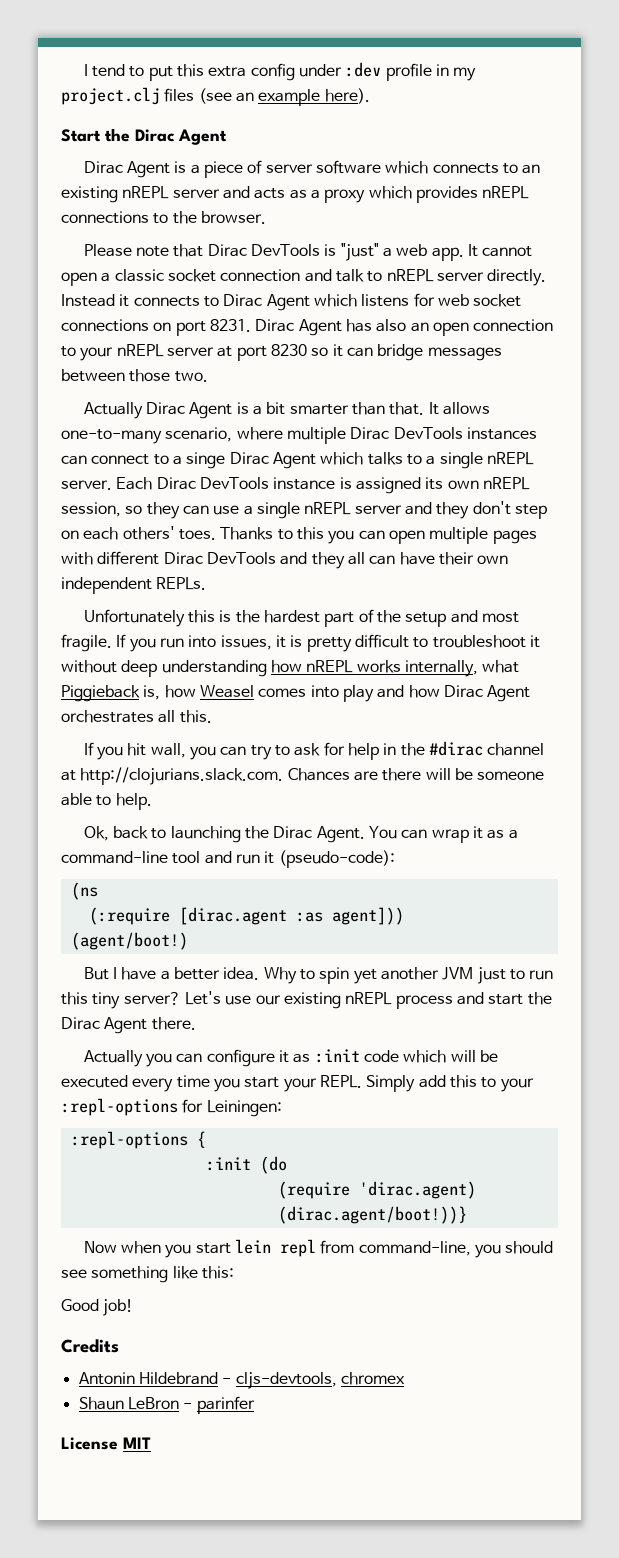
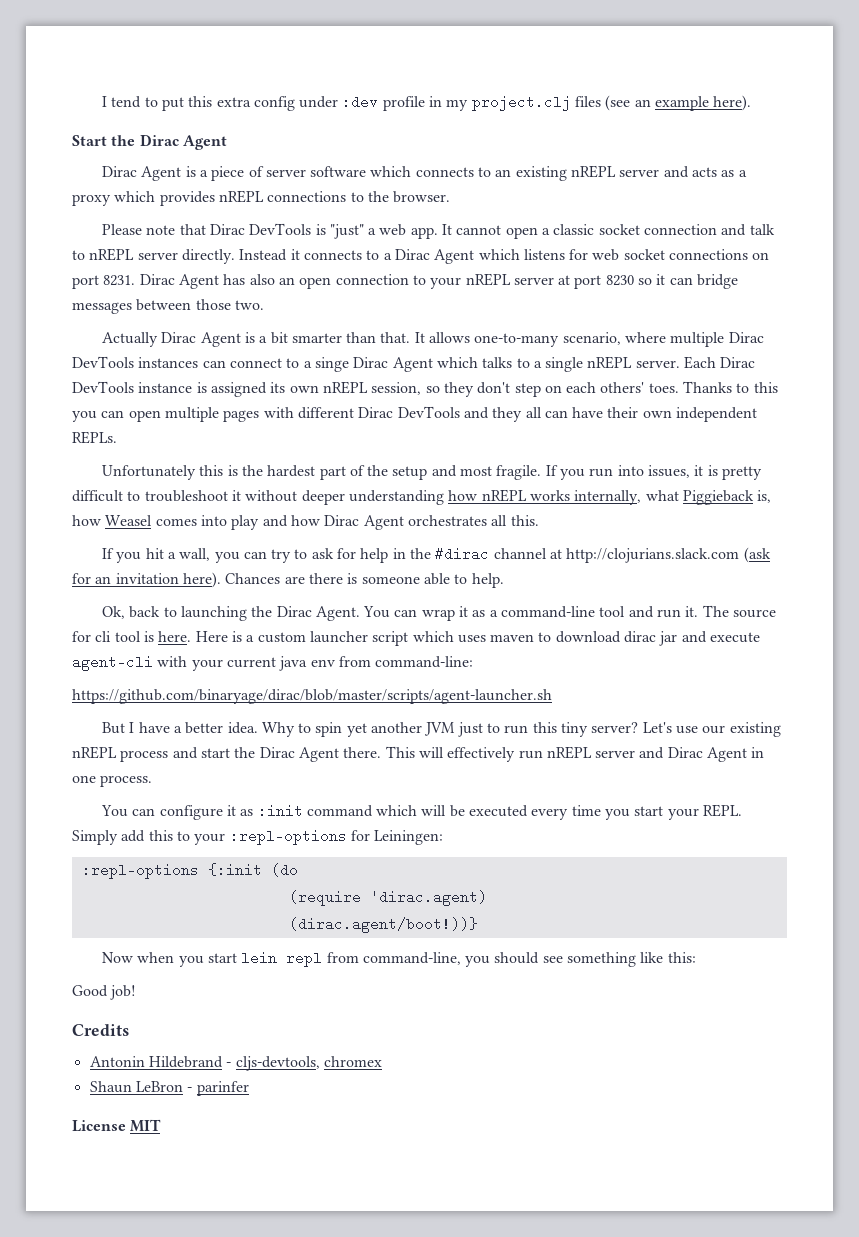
- Instead it connects to Dirac Agent which listens for web socket connections on port 8231.
+ Instead it connects to a Dirac Agent which listens for web socket connections on port 8231.
- Each Dirac DevTools instance is assigned its own nREPL session, so they can use a single nREPL server and they don't step on each others' toes.
+ Each Dirac DevTools instance is assigned its own nREPL session, so they don't step on each others' toes.
- If you run into issues, it is pretty difficult to troubleshoot it without deep understanding how nREPL works internally, what Piggieback is, how Weasel comes into play and how Dirac Agent orchestrates all this.
+ If you run into issues, it is pretty difficult to troubleshoot it without deeper understanding how nREPL works internally, what Piggieback is, how Weasel comes into play and how Dirac Agent orchestrates all this.
- If you hit wall, you can try to ask for help in the #dirac channel at http://clojurians.slack.com. Chances are there will be someone able to help.
+ If you hit a wall, you can try to ask for help in the #dirac channel at http://clojurians.slack.com (ask for an invitation here). Chances are there is someone able to help.
- You can wrap it as a command-line tool and run it (pseudo-code):
- (ns
- (:require [dirac.agent :as agent]))
- (agent/boot!)
+ You can wrap it as a command-line tool and run it. The source for cli tool is here. Here is a custom launcher script which uses maven to download dirac jar and execute agent-cli with your current java env from command-line:
+ https://github.com/binaryage/dirac/blob/master/scripts/agent-launcher.sh
- Let's use our existing nREPL process and start the Dirac Agent there.
- Actually you can configure it as :init code which will be executed every time you start your REPL.
+ Let's use our existing nREPL process and start the Dirac Agent there. This will effectively run nREPL server and Dirac Agent in one process.
+ You can configure it as :init command which will be executed every time you start your REPL.
- :repl-options {
- :init (do
+ :repl-options {:init (do

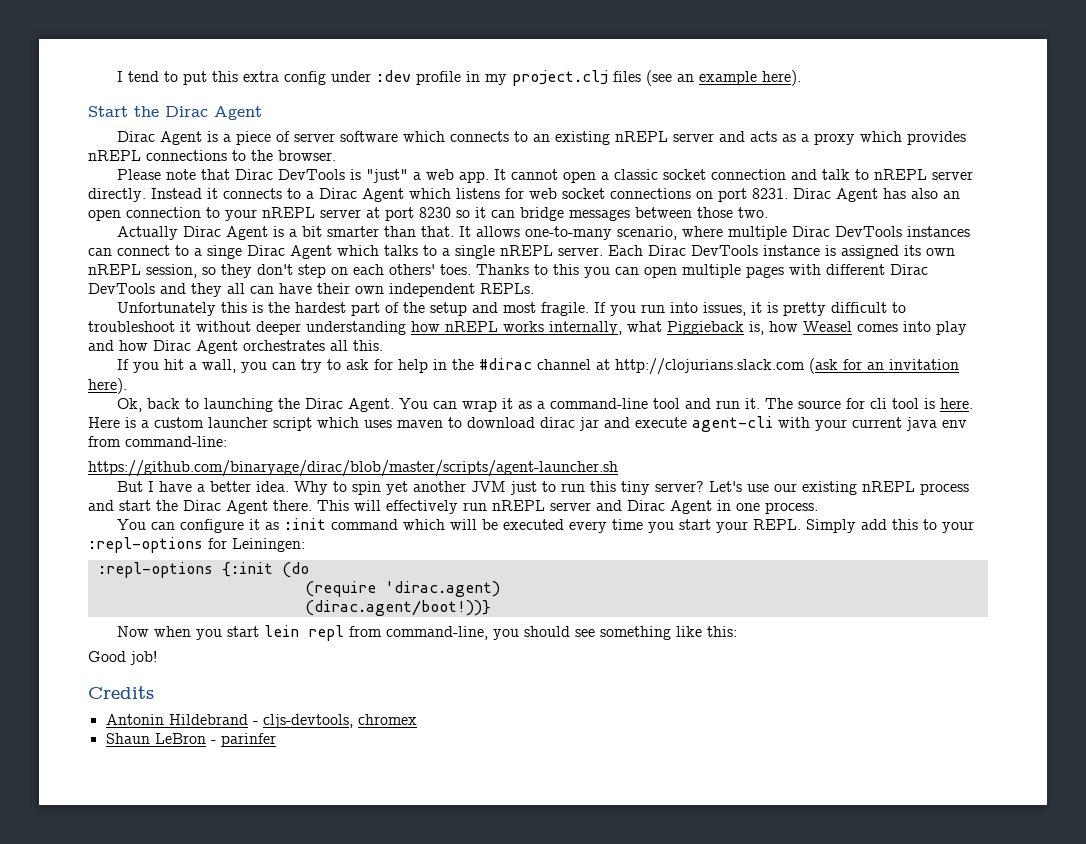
- Chances are there is someone able to help.
- License MIT

